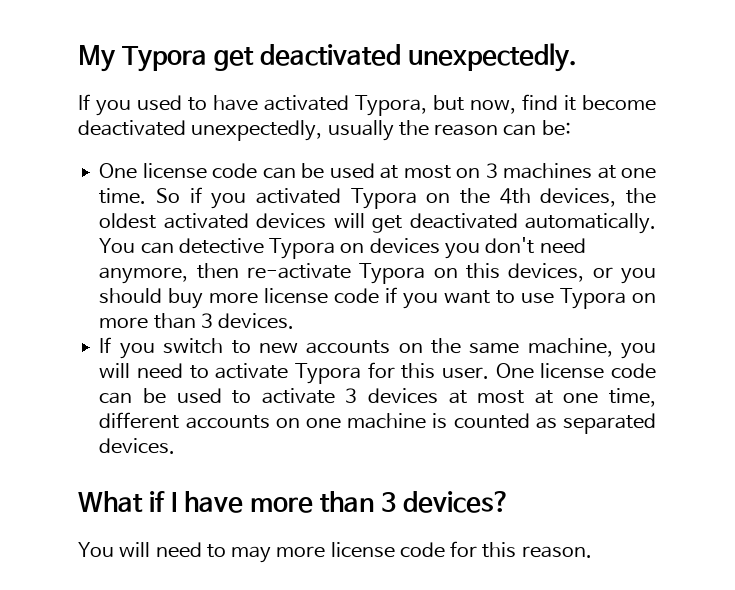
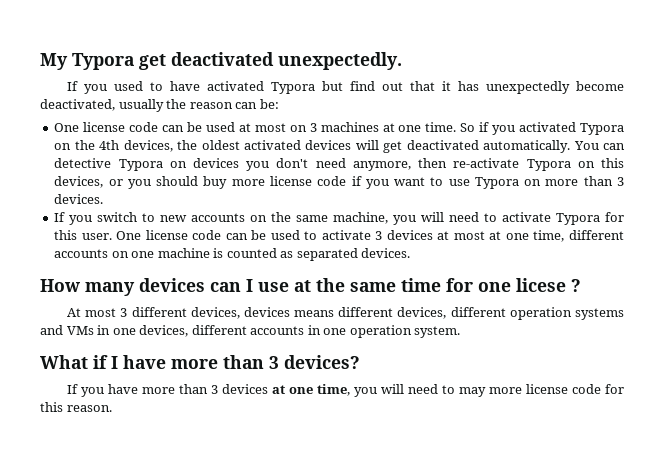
- If you used to have activated Typora, but now, find it become deactivated unexpectedly, usually the reason can be:
+ If you used to have activated Typora but find out that it has unexpectedly become deactivated, usually the reason can be:
+ How many devices can I use at the same time for one licese ?
+ At most 3 different devices, devices means different devices, different operation systems and VMs in one devices, different accounts in one operation system.
- You will need to may more license code for this reason.
+ If you have more than 3 devices at one time, you will need to may more license code for this reason.

